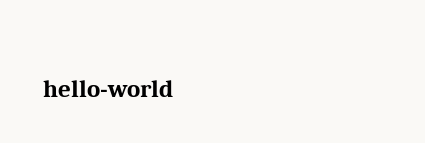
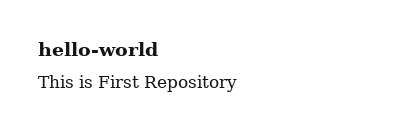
+ This is First Repository

